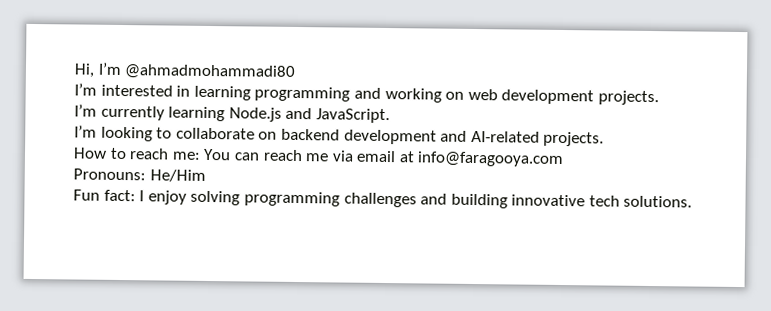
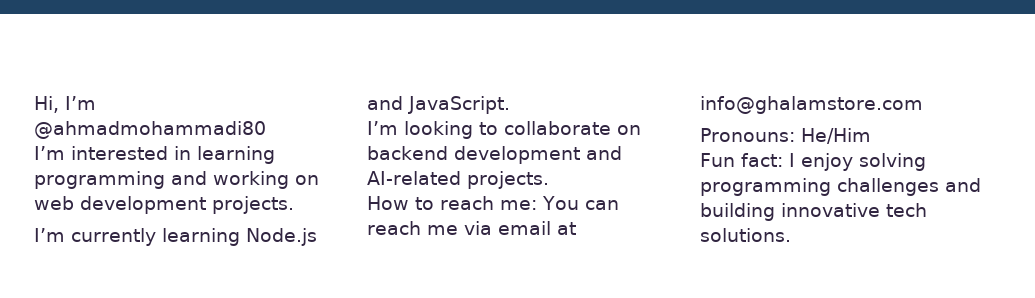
- How to reach me: You can reach me via email at info@faragooya.com
+ How to reach me: You can reach me via email at info@ghalamstore.com

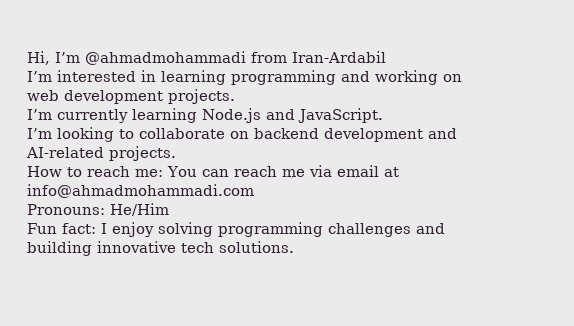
- Hi, I’m @ahmadmohammadi80
+ Hi, I’m @ahmadmohammadi from Iran-Ardabil
- How to reach me: You can reach me via email at info@ghalamstore.com
+ How to reach me: You can reach me via email at info@ahmadmohammadi.com

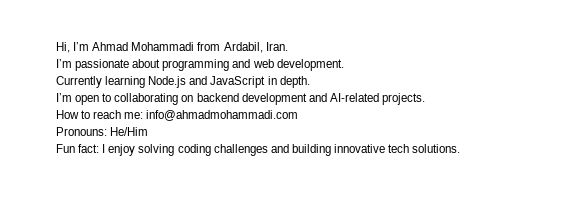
- Hi, I’m @ahmadmohammadi from Iran-Ardabil
- I’m interested in learning programming and working on web development projects.
- I’m currently learning Node.js and JavaScript.
- I’m looking to collaborate on backend development and AI-related projects.
+ Hi, I’m Ahmad Mohammadi from Ardabil, Iran.
+ I’m passionate about programming and web development.
+ Currently learning Node.js and JavaScript in depth.
+ I’m open to collaborating on backend development and AI-related projects.
- How to reach me: You can reach me via email at info@ahmadmohammadi.com
+ How to reach me: info@ahmadmohammadi.com
- Fun fact: I enjoy solving programming challenges and building innovative tech solutions.
+ Fun fact: I enjoy solving coding challenges and building innovative tech solutions.

